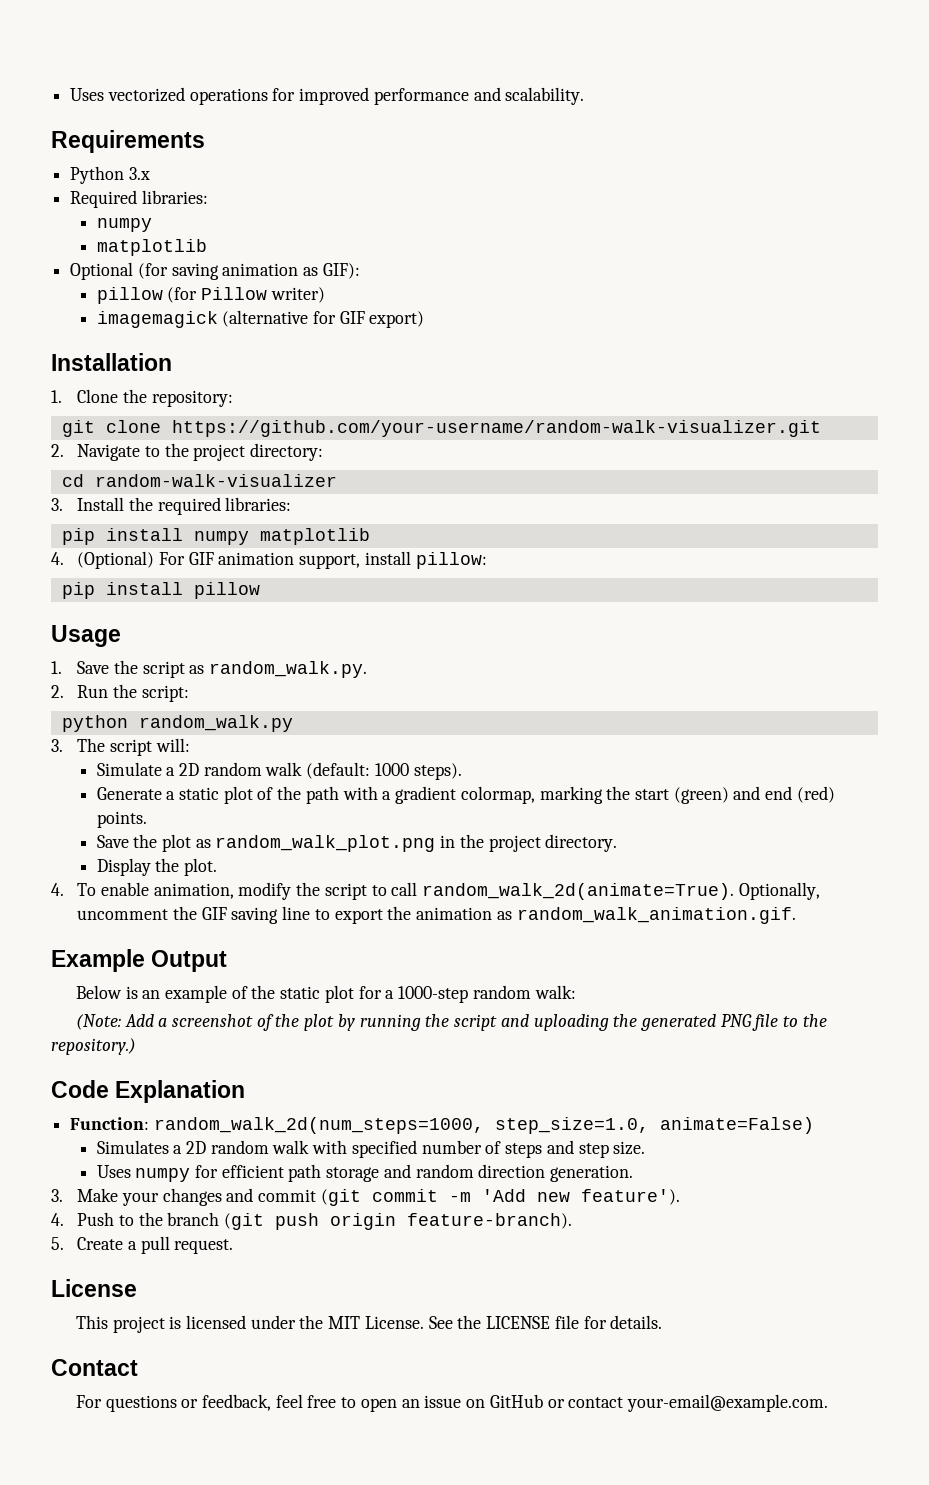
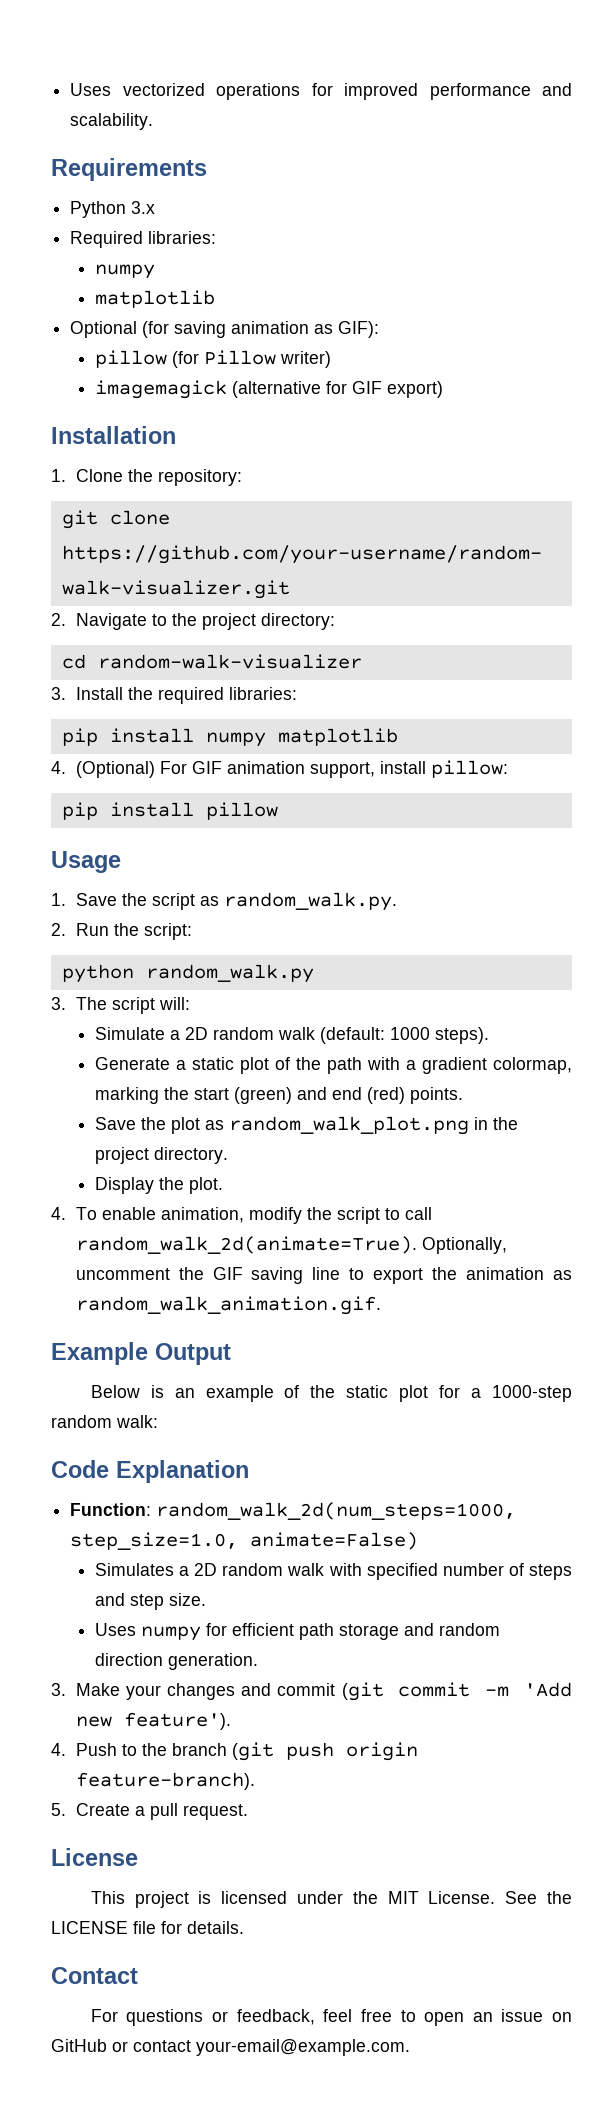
- (Note: Add a screenshot of the plot by running the script and uploading the generated PNG file to the repository.)

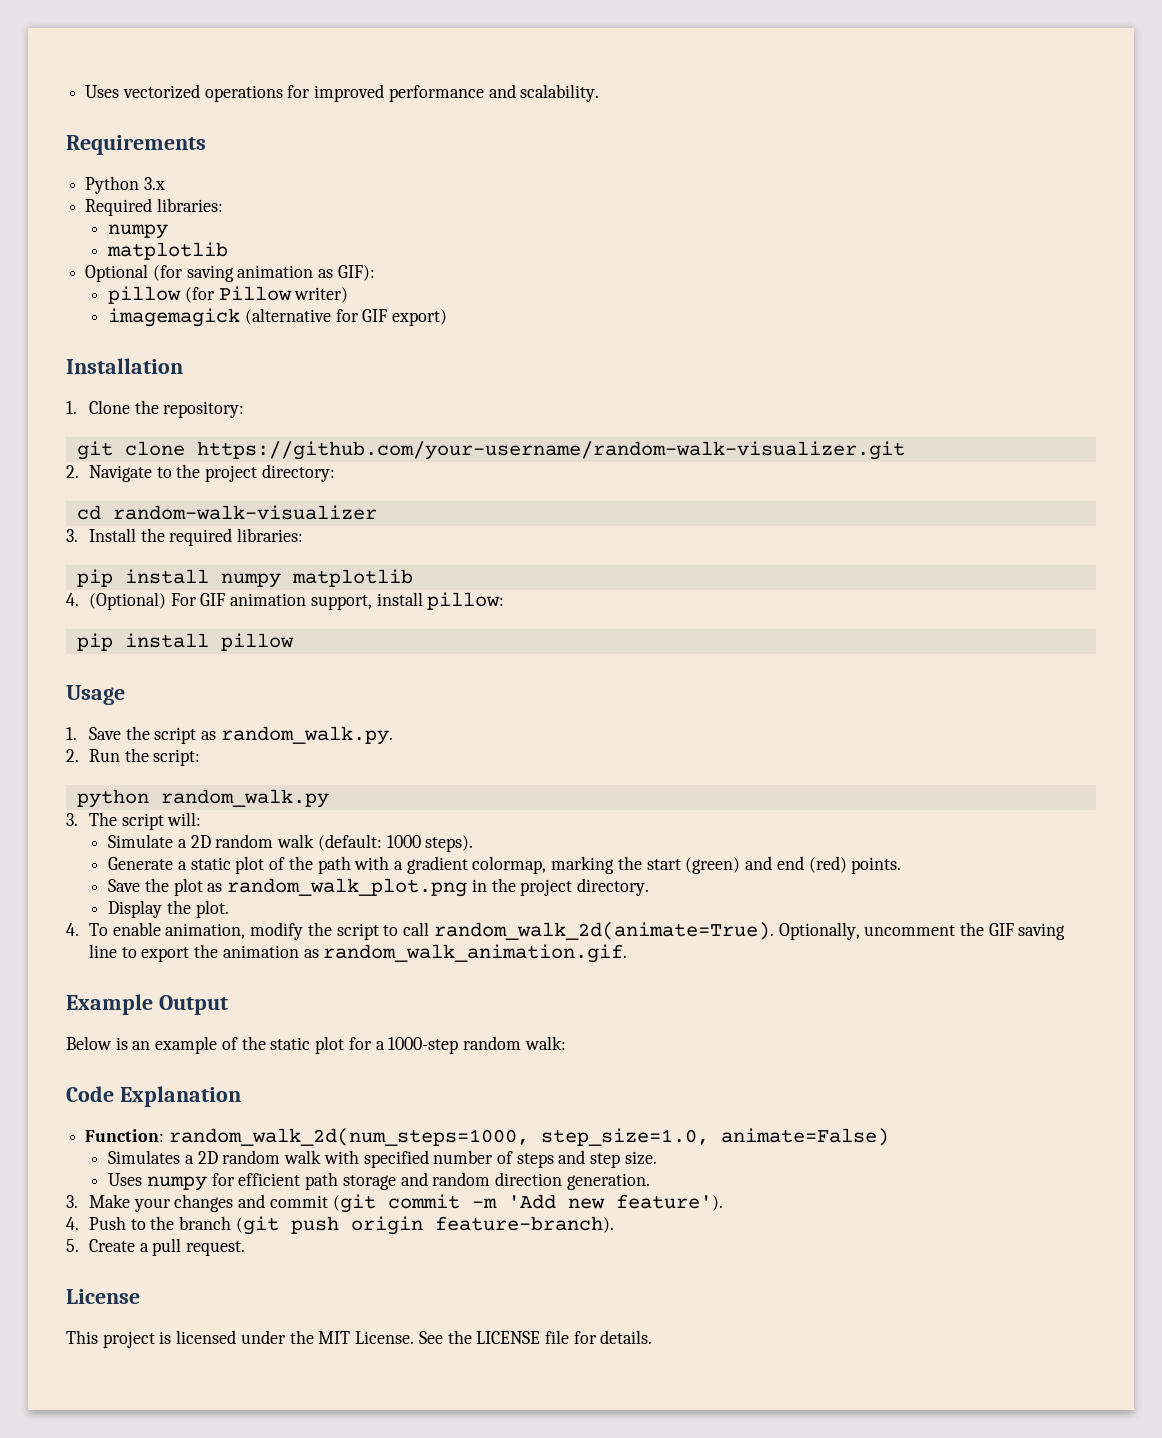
- Contact
- For questions or feedback, feel free to open an issue on GitHub or contact your-email@example.com.

